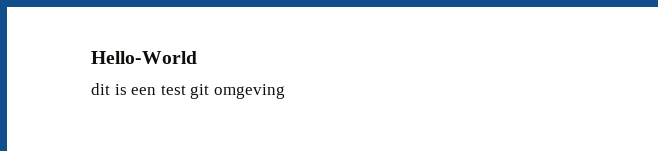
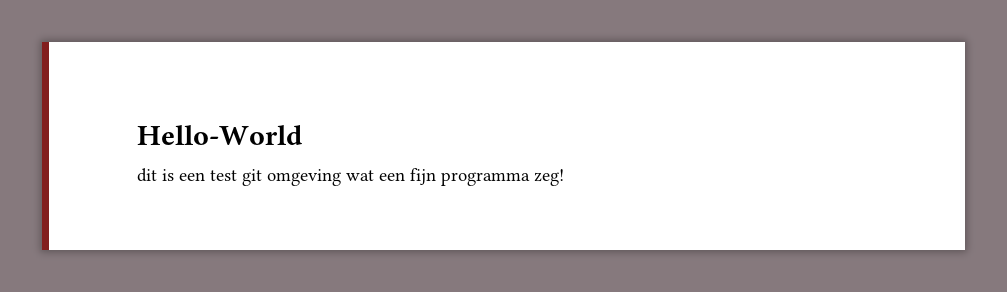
- dit is een test git omgeving
+ dit is een test git omgeving wat een fijn programma zeg!

